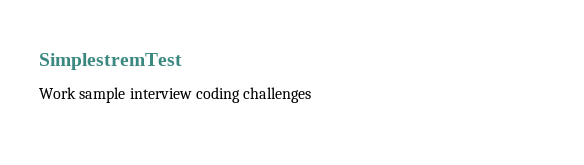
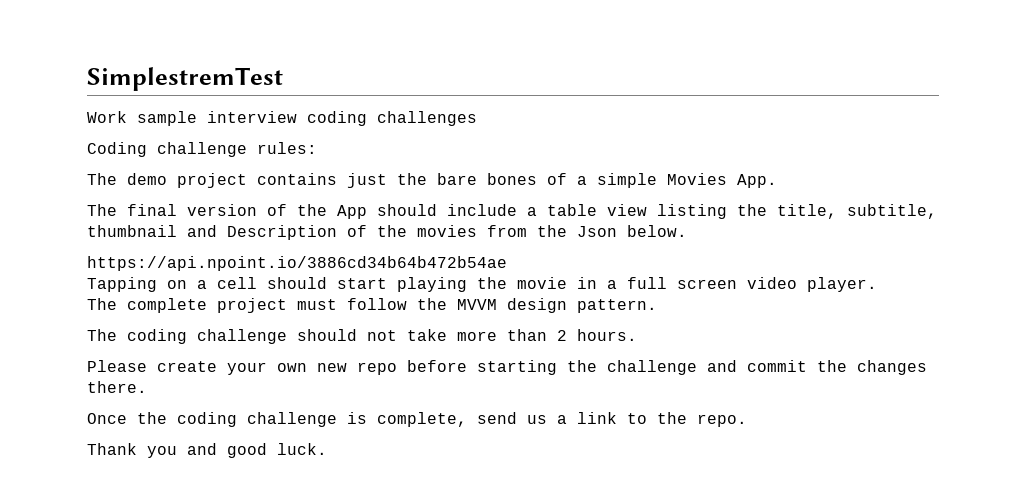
+ Coding challenge rules:
+ The demo project contains just the bare bones of a simple Movies App.
+ The final version of the App should include a table view listing the title, subtitle, thumbnail and Description of the movies from the Json below.
+ https://api.npoint.io/3886cd34b64b472b54ae
+ Tapping on a cell should start playing the movie in a full screen video player.
+ The complete project must follow the MVVM design pattern.
+ The coding challenge should not take more than 2 hours.
+ Please create your own new repo before starting the challenge and commit the changes there.
+ Once the coding challenge is complete, send us a link to the repo.
+ Thank you and good luck.

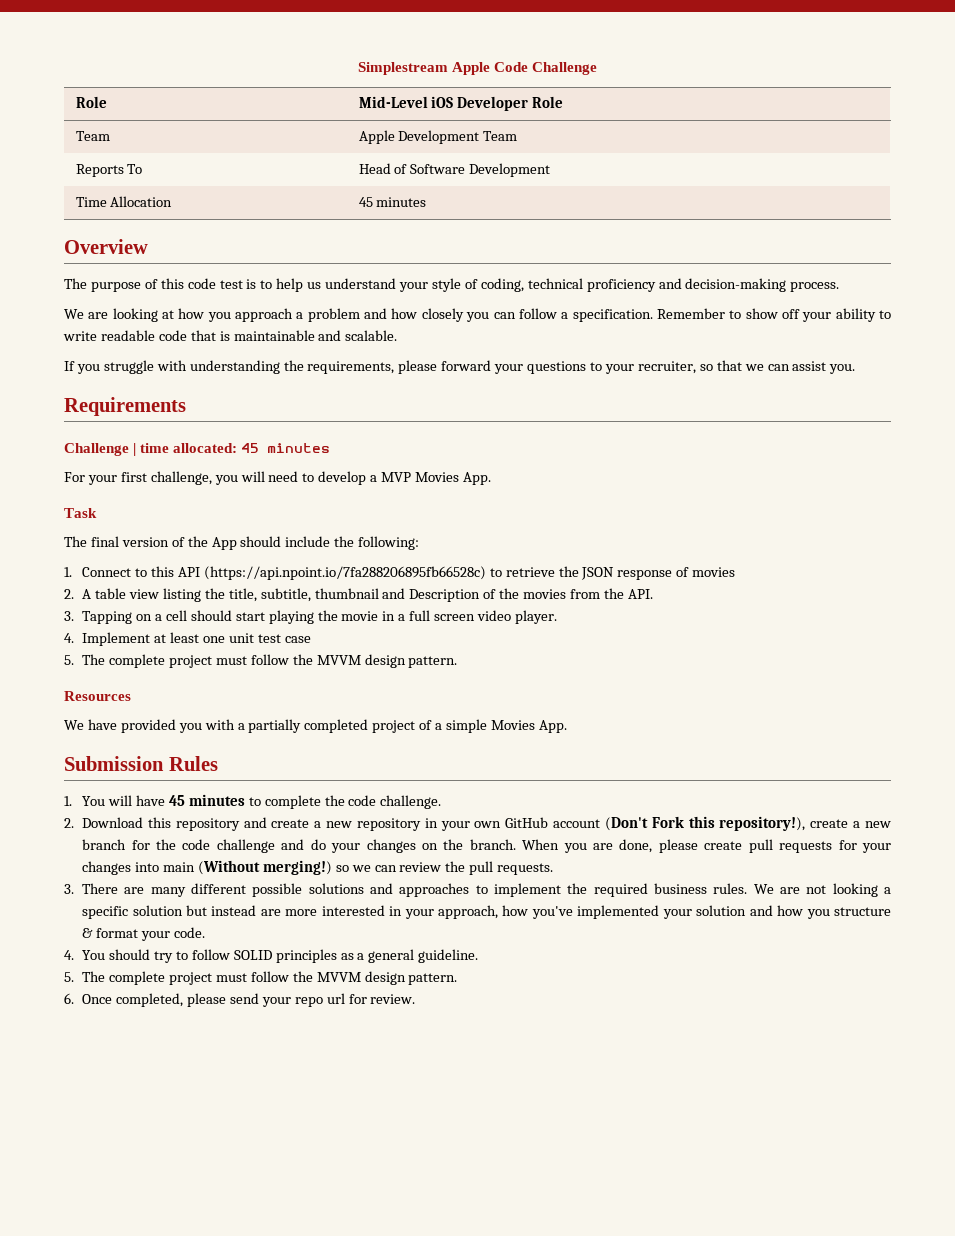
- SimplestremTest
- Work sample interview coding challenges
- Coding challenge rules:
- The demo project contains just the bare bones of a simple Movies App.
+ Simplestream Apple Code Challenge
+ Role | Mid-Level iOS Developer Role
+ Team | Apple Development Team
+ Reports To | Head of Software Development
+ Time Allocation | 45 minutes
+ Overview
+ The purpose of this code test is to help us understand your style of coding, technical proficiency and decision-making process.
+ We are looking at how you approach a problem and how closely you can follow a specification. Remember to show off your ability to write readable code that is maintainable and scalable.
+ If you struggle with understanding the requirements, please forward your questions to your recruiter, so that we can assist you.
+ Requirements
+ Challenge | time allocated: 45 minutes
+ For your first challenge, you will need to develop a MVP Movies App.
+ Task
- The final version of the App should include a table view listing the title, subtitle, thumbnail and Description of the movies from the Json below.
- https://api.npoint.io/3886cd34b64b472b54ae
- Tapping on a cell should start playing the movie in a full screen video player.
+ The final version of the App should include the following:
+ 1. Connect to this API (https://api.npoint.io/7fa288206895fb66528c) to retrieve the JSON response of movies
+ 2. A table view listing the title, subtitle, thumbnail and Description of the movies from the API.
+ 3. Tapping on a cell should start playing the movie in a full screen video player.
- The complete project must follow the MVVM design pattern.
- The coding challenge should not take more than 2 hours.
- Please create your own new repo before starting the challenge and commit the changes there.
- Once the coding challenge is complete, send us a link to the repo.
- Thank you and good luck.
+ 4. Implement at least one unit test case
+ 5. The complete project must follow the MVVM design pattern.
+ Resources
+ We have provided you with a partially completed project of a simple Movies App.
+ Submission Rules
+ 1. You will have 45 minutes to complete the code challenge.
+ 2. Download this repository and create a new repository in your own GitHub account (Don't Fork this repository!), create a new branch for the code challenge and do your changes on the branch. When you are done, please create pull requests for your changes into main (Without merging!) so we can review the pull requests.
+ 3. There are many different possible solutions and approaches to implement the required business rules. We are not looking a specific solution but instead are more interested in your approach, how you've implemented your solution and how you structure & format your code.
+ 4. You should try to follow SOLID principles as a general guideline.
+ 5. The complete project must follow the MVVM design pattern.
+ 6. Once completed, please send your repo url for review.

